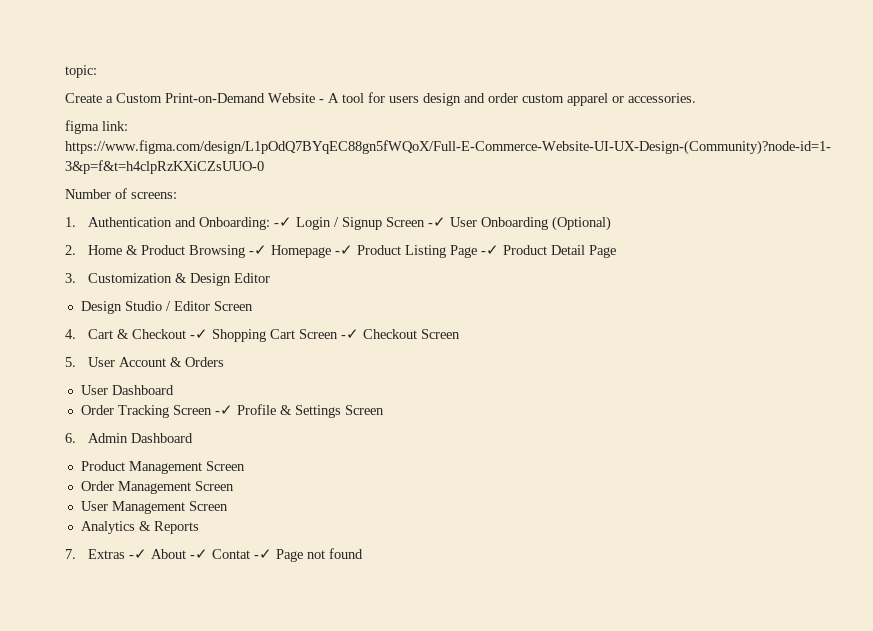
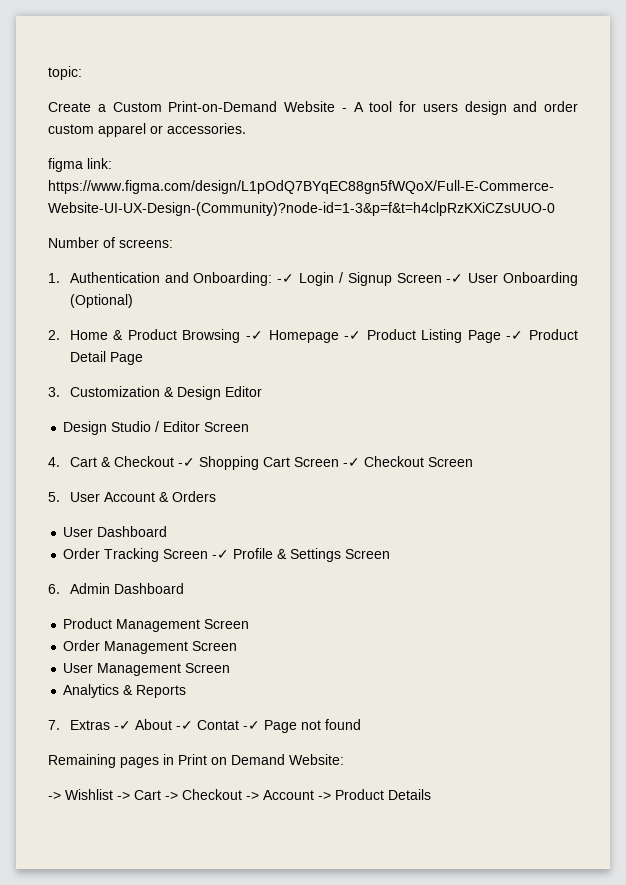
+ Remaining pages in Print on Demand Website:
+ -> Wishlist -> Cart -> Checkout -> Account -> Product Details

